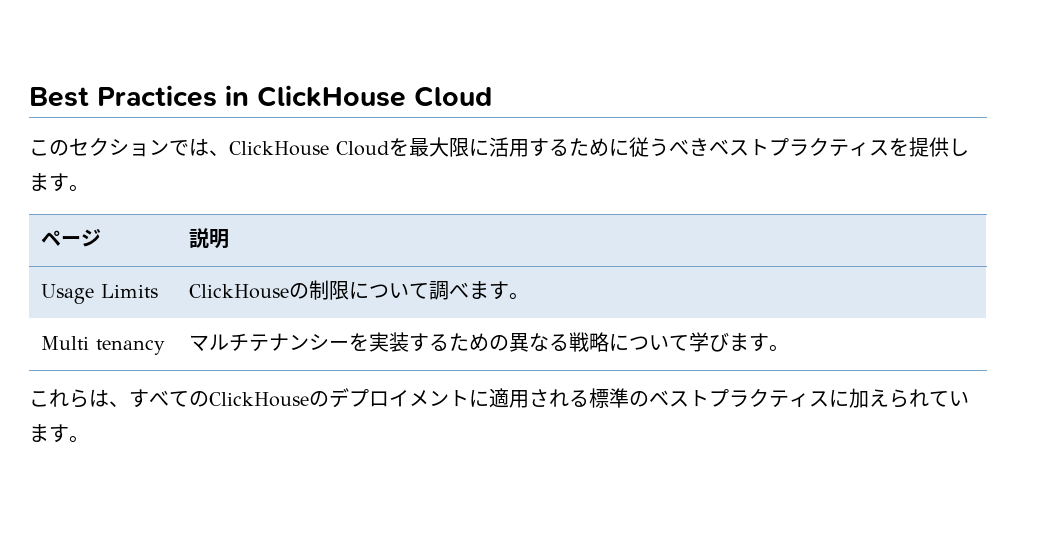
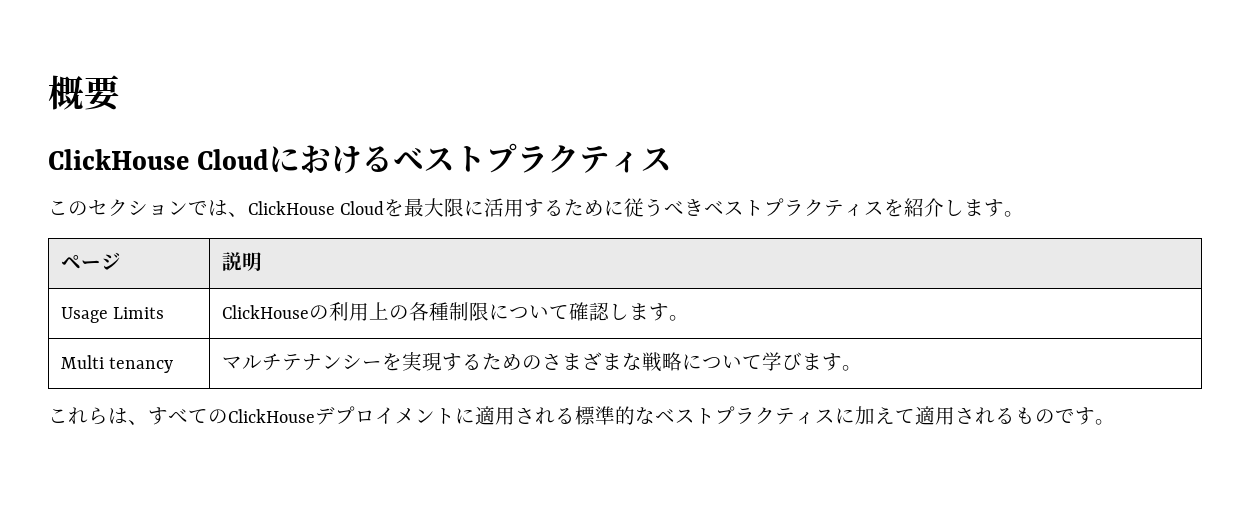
- Best Practices in ClickHouse Cloud
+ 概要
+ ClickHouse Cloudにおけるベストプラクティス
- このセクションでは、ClickHouse Cloudを最大限に活用するために従うべきベストプラクティスを提供します。
+ このセクションでは、ClickHouse Cloudを最大限に活用するために従うべきベストプラクティスを紹介します。
- Usage Limits | ClickHouseの制限について調べます。
+ Usage Limits | ClickHouseの利用上の各種制限について確認します。
- Multi tenancy | マルチテナンシーを実装するための異なる戦略について学びます。
+ Multi tenancy | マルチテナンシーを実現するためのさまざまな戦略について学びます。
- これらは、すべてのClickHouseのデプロイメントに適用される標準のベストプラクティスに加えられています。
+ これらは、すべてのClickHouseデプロイメントに適用される標準的なベストプラクティスに加えて適用されるものです。

